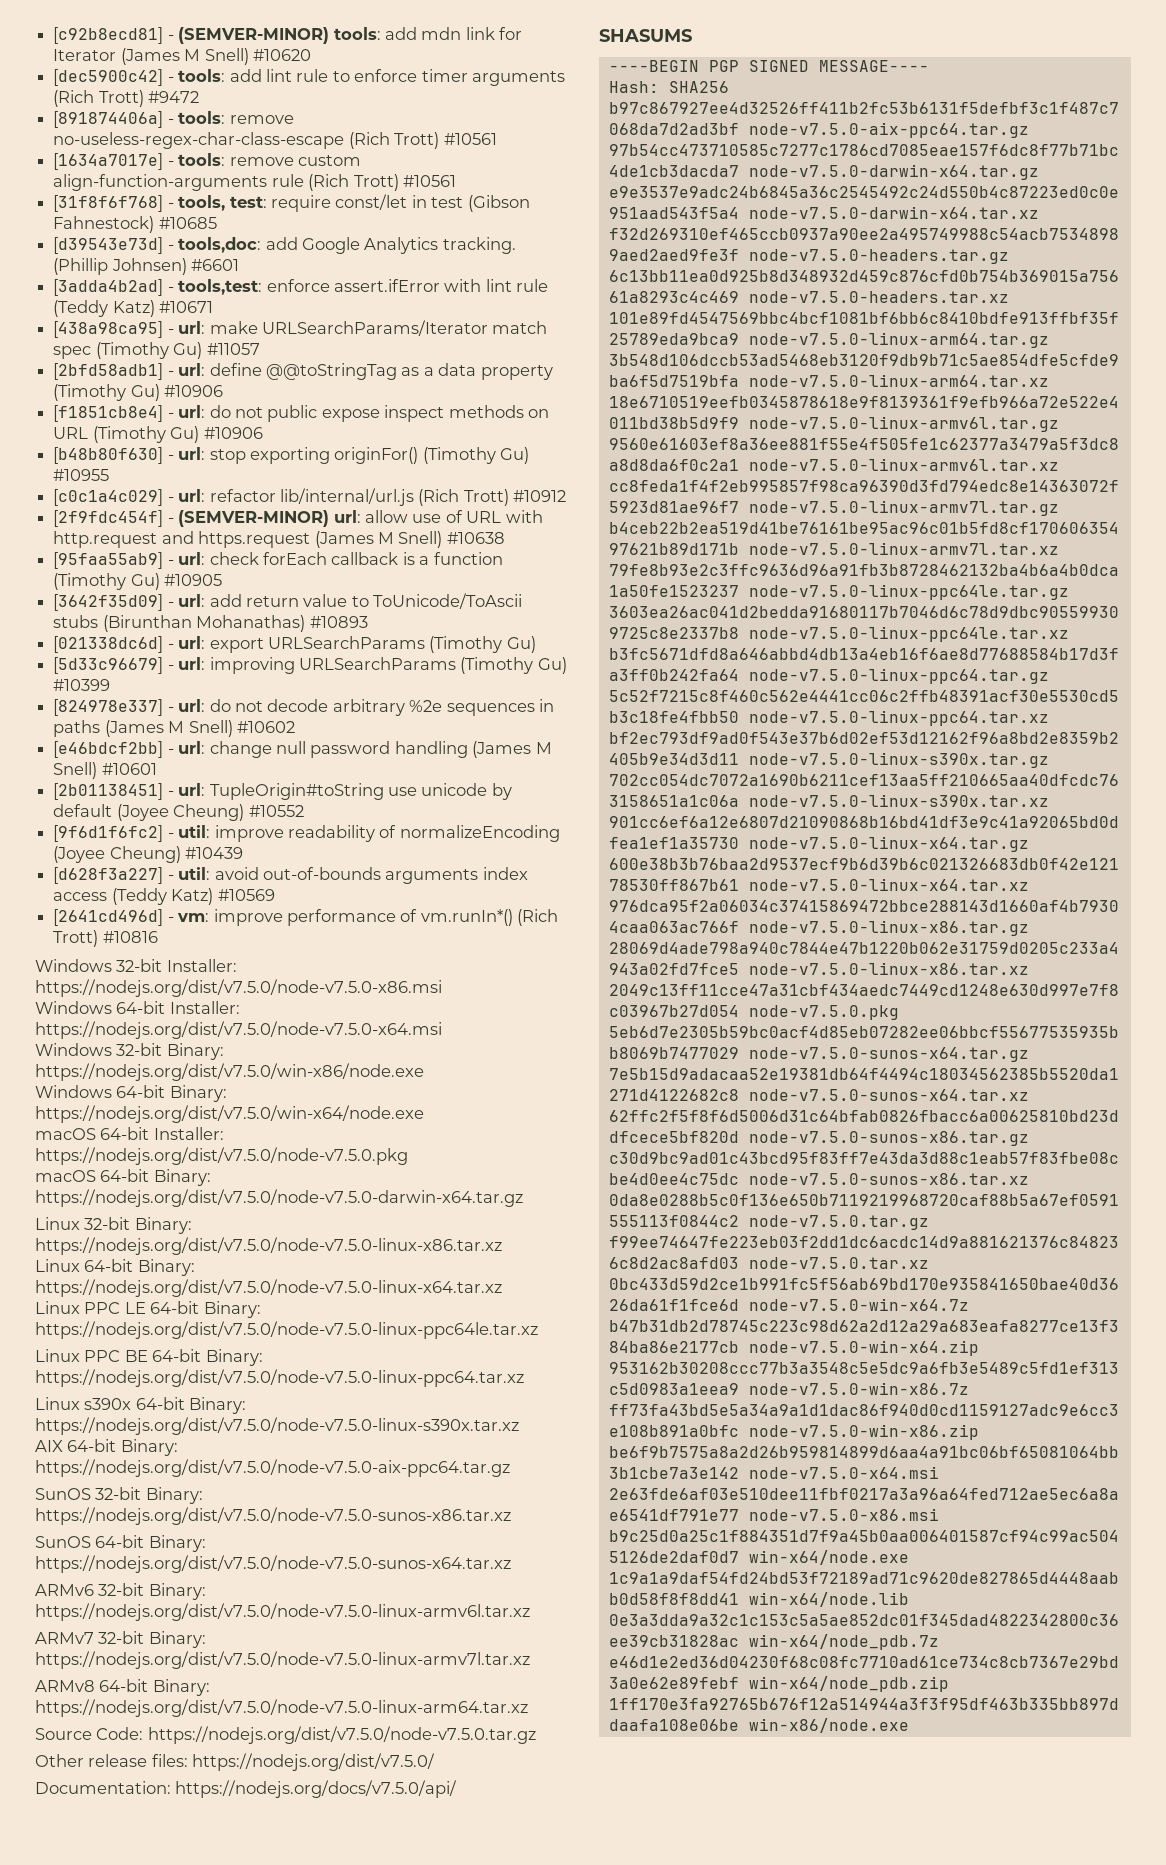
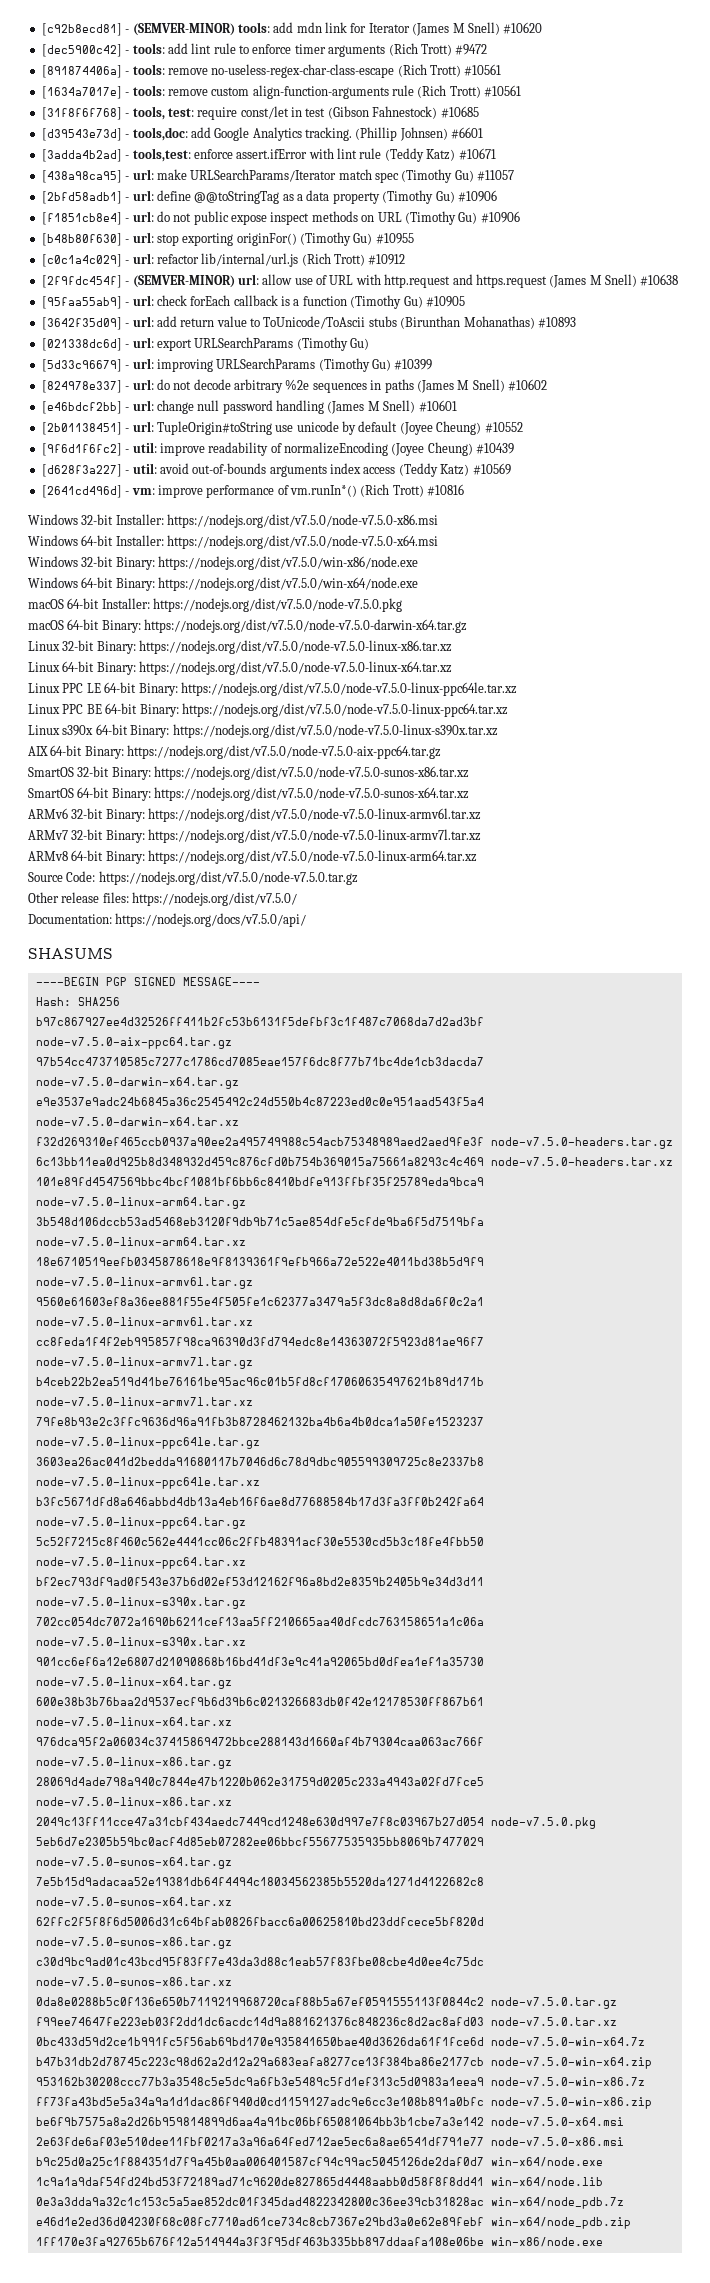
- SunOS 32-bit Binary: https://nodejs.org/dist/v7.5.0/node-v7.5.0-sunos-x86.tar.xz
+ SmartOS 32-bit Binary: https://nodejs.org/dist/v7.5.0/node-v7.5.0-sunos-x86.tar.xz
- SunOS 64-bit Binary: https://nodejs.org/dist/v7.5.0/node-v7.5.0-sunos-x64.tar.xz
+ SmartOS 64-bit Binary: https://nodejs.org/dist/v7.5.0/node-v7.5.0-sunos-x64.tar.xz

